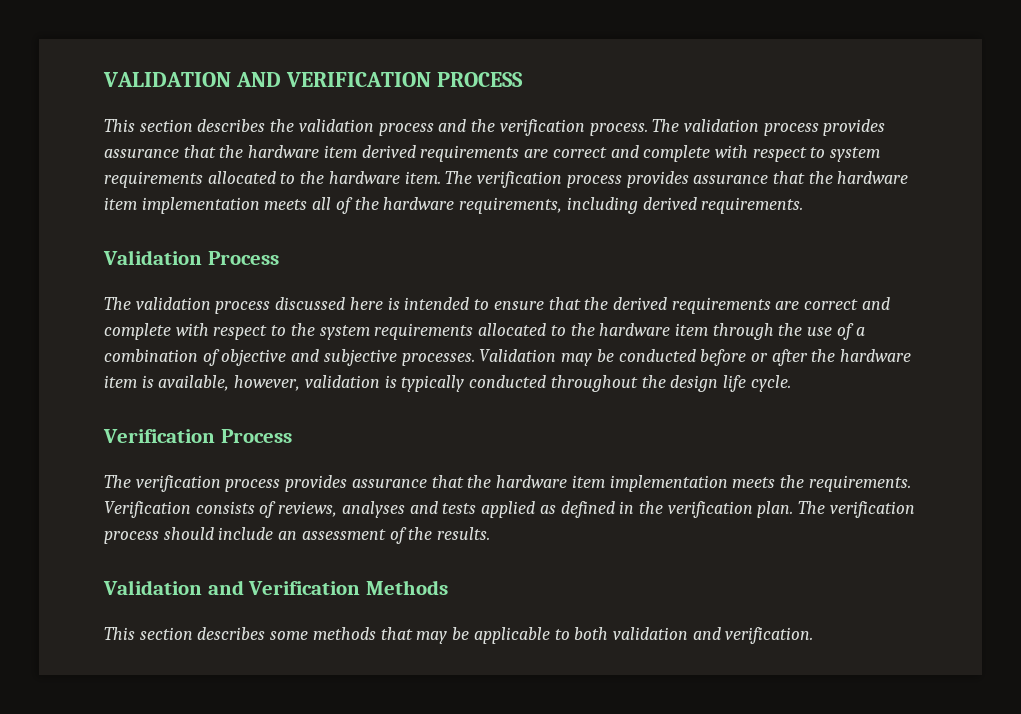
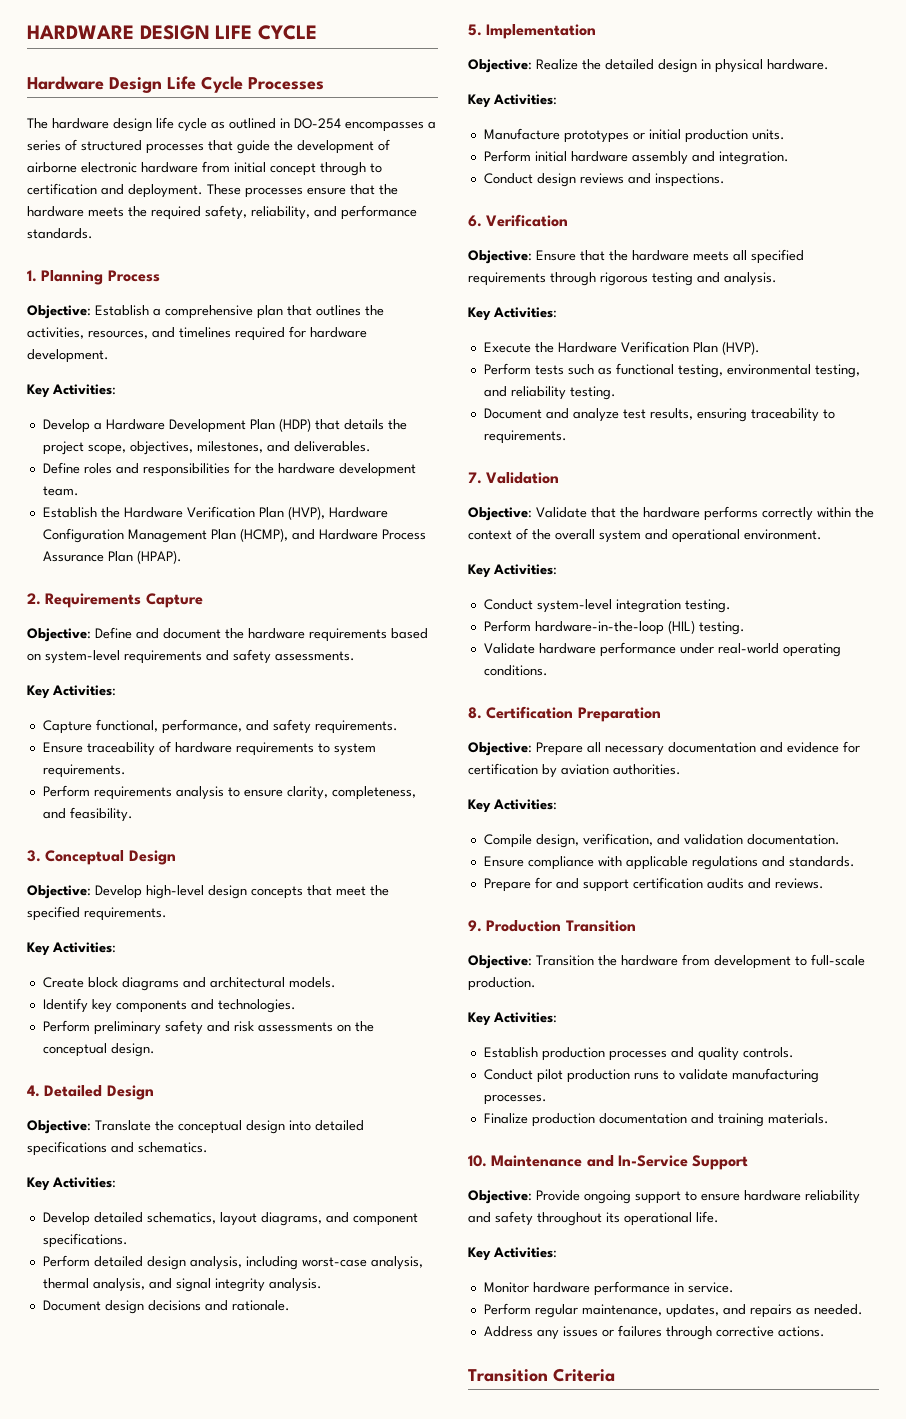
- VALIDATION AND VERIFICATION PROCESS
- This section describes the validation process and the verification process. The validation process provides assurance that the hardware item derived requirements are correct and complete with respect to system requirements allocated to the hardware item. The verification process provides assurance that the hardware item implementation meets all of the hardware requirements, including derived requirements.
- Validation Process
- The validation process discussed here is intended to ensure that the derived requirements are correct and complete with respect to the system requirements allocated to the hardware item through the use of a combination of objective and subjective processes. Validation may be conducted before or after the hardware item is available, however, validation is typically conducted throughout the design life cycle.
- Verification Process
- The verification process provides assurance that the hardware item implementation meets the requirements. Verification consists of reviews, analyses and tests applied as defined in the verification plan. The verification process should include an assessment of the results.
- Validation and Verification Methods
- This section describes some methods that may be applicable to both validation and verification.
+ HARDWARE DESIGN LIFE CYCLE
+ Hardware Design Life Cycle Processes
+ The hardware design life cycle as outlined in DO-254 encompasses a series of structured processes that guide the development of airborne electronic hardware from initial concept through to certification and deployment. These processes ensure that the hardware meets the required safety, reliability, and performance standards.
+ 1. Planning Process
+ Objective: Establish a comprehensive plan that outlines the activities, resources, and timelines required for hardware development.
+ Key Activities:
+ Develop a Hardware Development Plan (HDP) that details the project scope, objectives, milestones, and deliverables.
+ Define roles and responsibilities for the hardware development team.
+ Establish the Hardware Verification Plan (HVP), Hardware Configuration Management Plan (HCMP), and Hardware Process Assurance Plan (HPAP).
+ 2. Requirements Capture
+ Objective: Define and document the hardware requirements based on system-level requirements and safety assessments.
+ Key Activities:
+ Capture functional, performance, and safety requirements.
+ Ensure traceability of hardware requirements to system requirements.
+ Perform requirements analysis to ensure clarity, completeness, and feasibility.
+ 3. Conceptual Design
+ Objective: Develop high-level design concepts that meet the specified requirements.
+ Key Activities:
+ Create block diagrams and architectural models.
+ Identify key components and technologies.
+ Perform preliminary safety and risk assessments on the conceptual design.
+ 4. Detailed Design
+ Objective: Translate the conceptual design into detailed specifications and schematics.
+ Key Activities:
+ Develop detailed schematics, layout diagrams, and component specifications.
+ Perform detailed design analysis, including worst-case analysis, thermal analysis, and signal integrity analysis.
+ Document design decisions and rationale.
+ 5. Implementation
+ Objective: Realize the detailed design in physical hardware.
+ Key Activities:
+ Manufacture prototypes or initial production units.
+ Perform initial hardware assembly and integration.
+ Conduct design reviews and inspections.
+ 6. Verification
+ Objective: Ensure that the hardware meets all specified requirements through rigorous testing and analysis.
+ Key Activities:
+ Execute the Hardware Verification Plan (HVP).
+ Perform tests such as functional testing, environmental testing, and reliability testing.
+ Document and analyze test results, ensuring traceability to requirements.
+ 7. Validation
+ Objective: Validate that the hardware performs correctly within the context of the overall system and operational environment.
+ Key Activities:
+ Conduct system-level integration testing.
+ Perform hardware-in-the-loop (HIL) testing.
+ Validate hardware performance under real-world operating conditions.
+ 8. Certification Preparation
+ Objective: Prepare all necessary documentation and evidence for certification by aviation authorities.
+ Key Activities:
+ Compile design, verification, and validation documentation.
+ Ensure compliance with applicable regulations and standards.
+ Prepare for and support certification audits and reviews.
+ 9. Production Transition
+ Objective: Transition the hardware from development to full-scale production.
+ Key Activities:
+ Establish production processes and quality controls.
+ Conduct pilot production runs to validate manufacturing processes.
+ Finalize production documentation and training materials.
+ 10. Maintenance and In-Service Support
+ Objective: Provide ongoing support to ensure hardware reliability and safety throughout its operational life.
+ Key Activities:
+ Monitor hardware performance in service.
+ Perform regular maintenance, updates, and repairs as needed.
+ Address any issues or failures through corrective actions.
+ Transition Criteria

